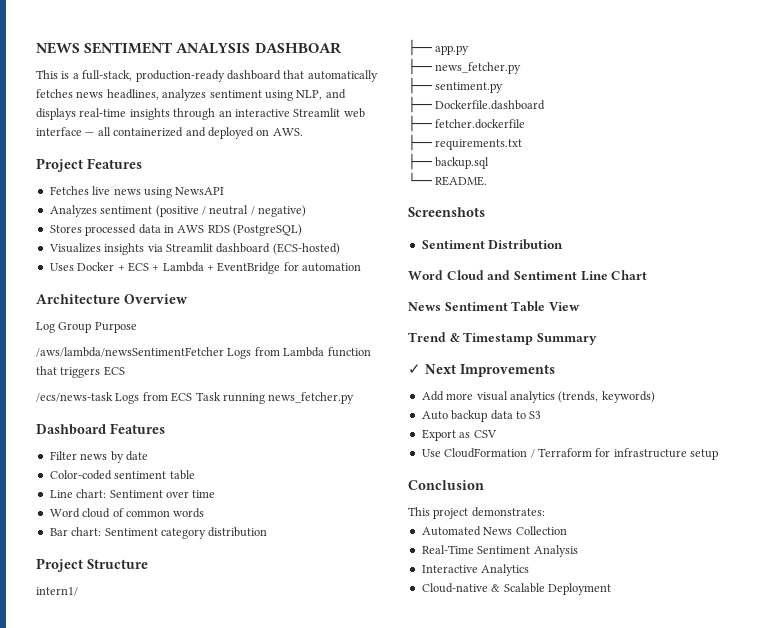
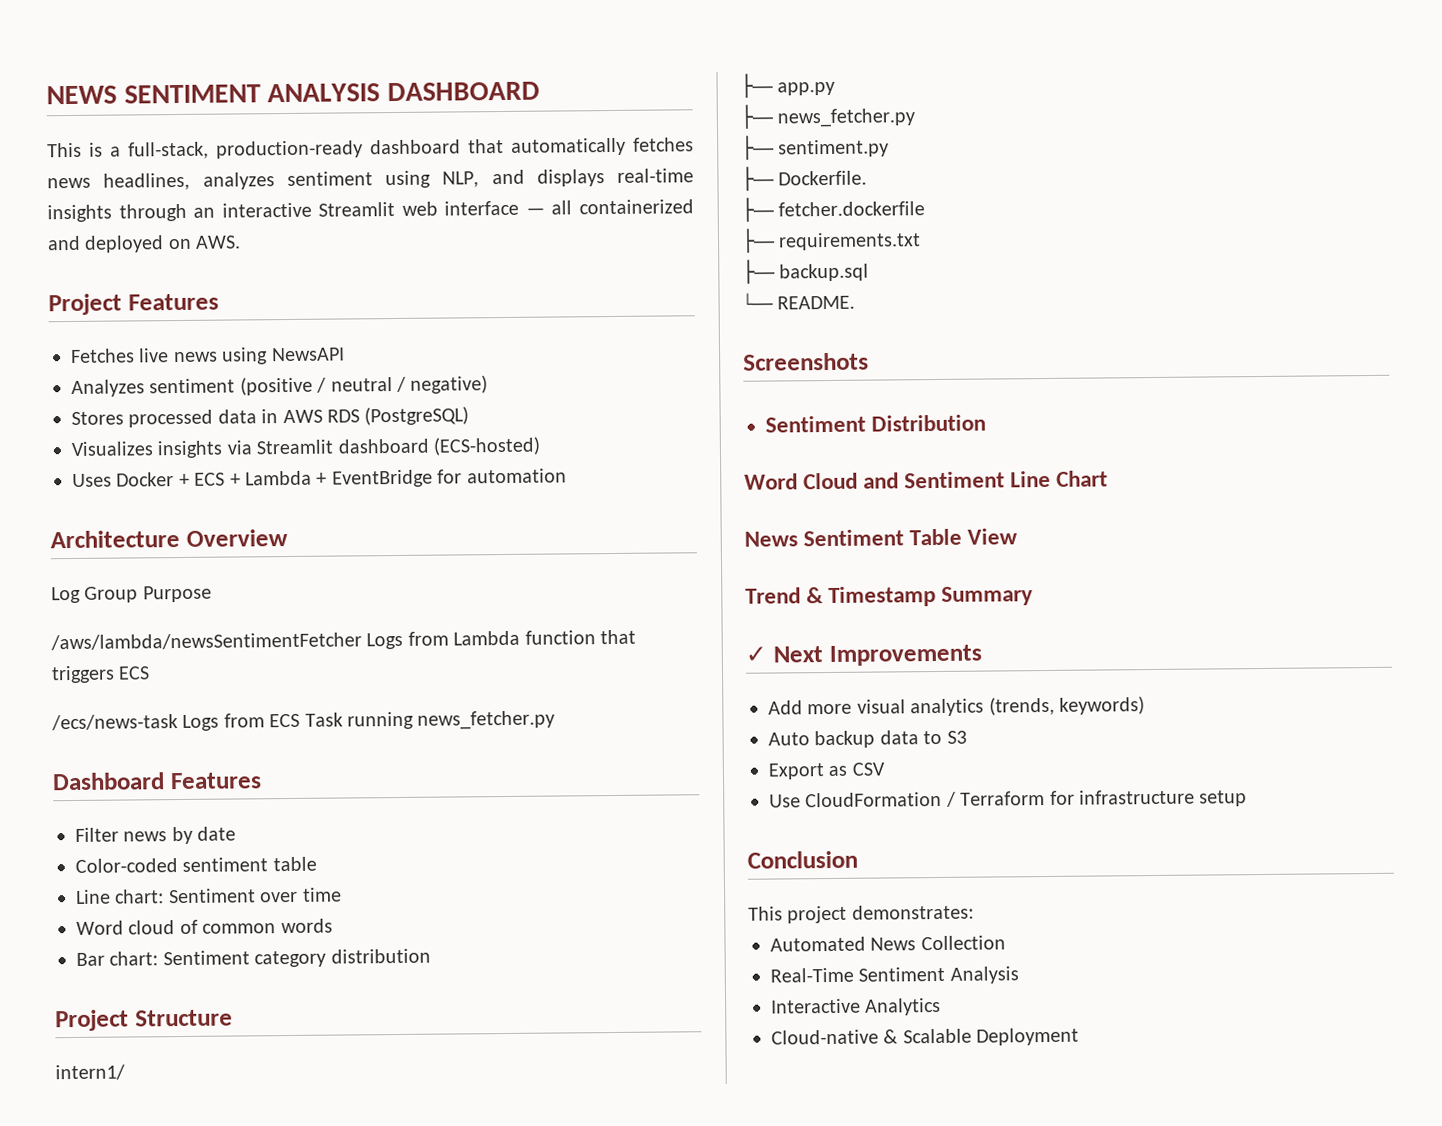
- NEWS SENTIMENT ANALYSIS DASHBOAR
+ NEWS SENTIMENT ANALYSIS DASHBOARD
- ├── Dockerfile.dashboard
+ ├── Dockerfile.

